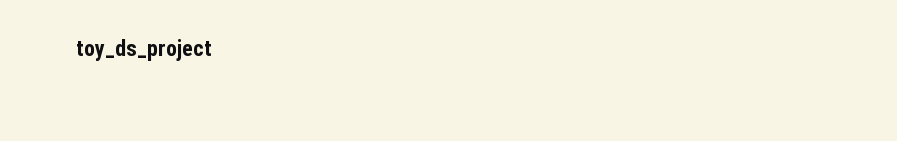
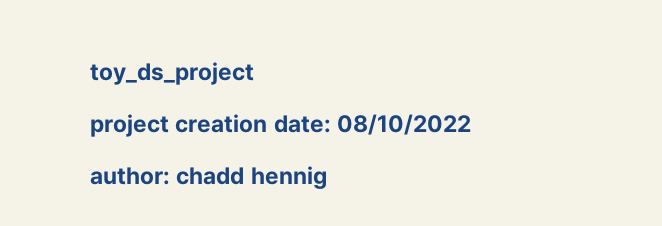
+ project creation date: 08/10/2022
+ author: chadd hennig

